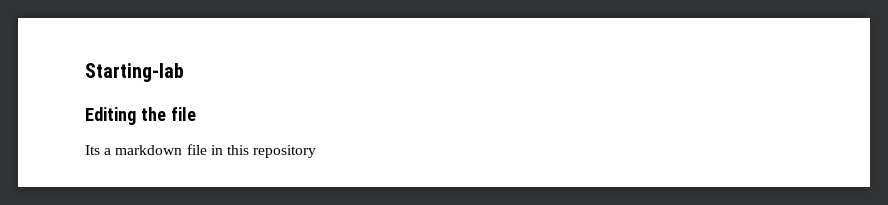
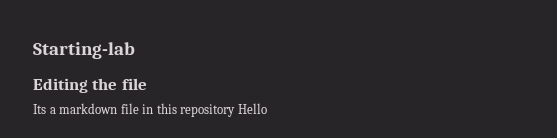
- Its a markdown file in this repository
+ Its a markdown file in this repository Hello

